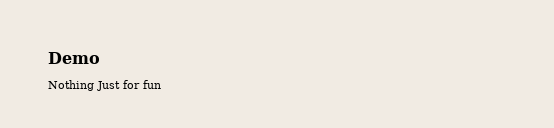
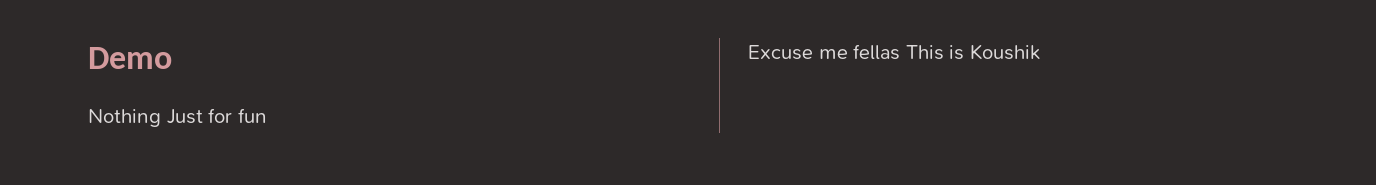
+ Excuse me fellas This is Koushik

